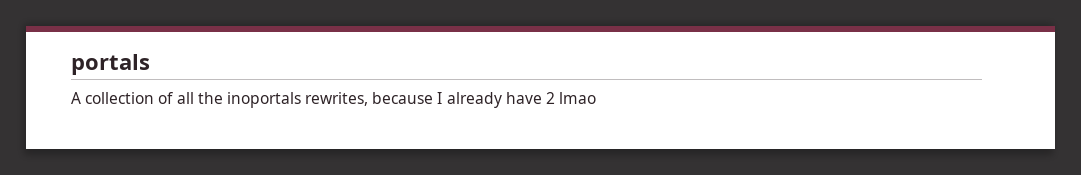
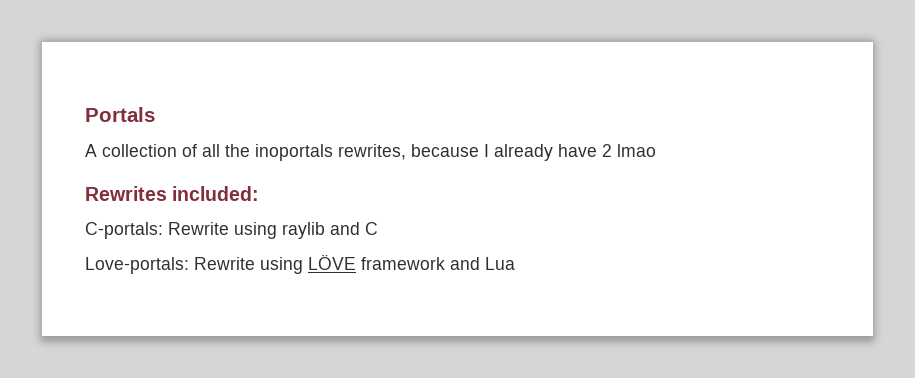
- portals
+ Portals
+ Rewrites included:
+ C-portals: Rewrite using raylib and C
+ Love-portals: Rewrite using LÖVE framework and Lua

